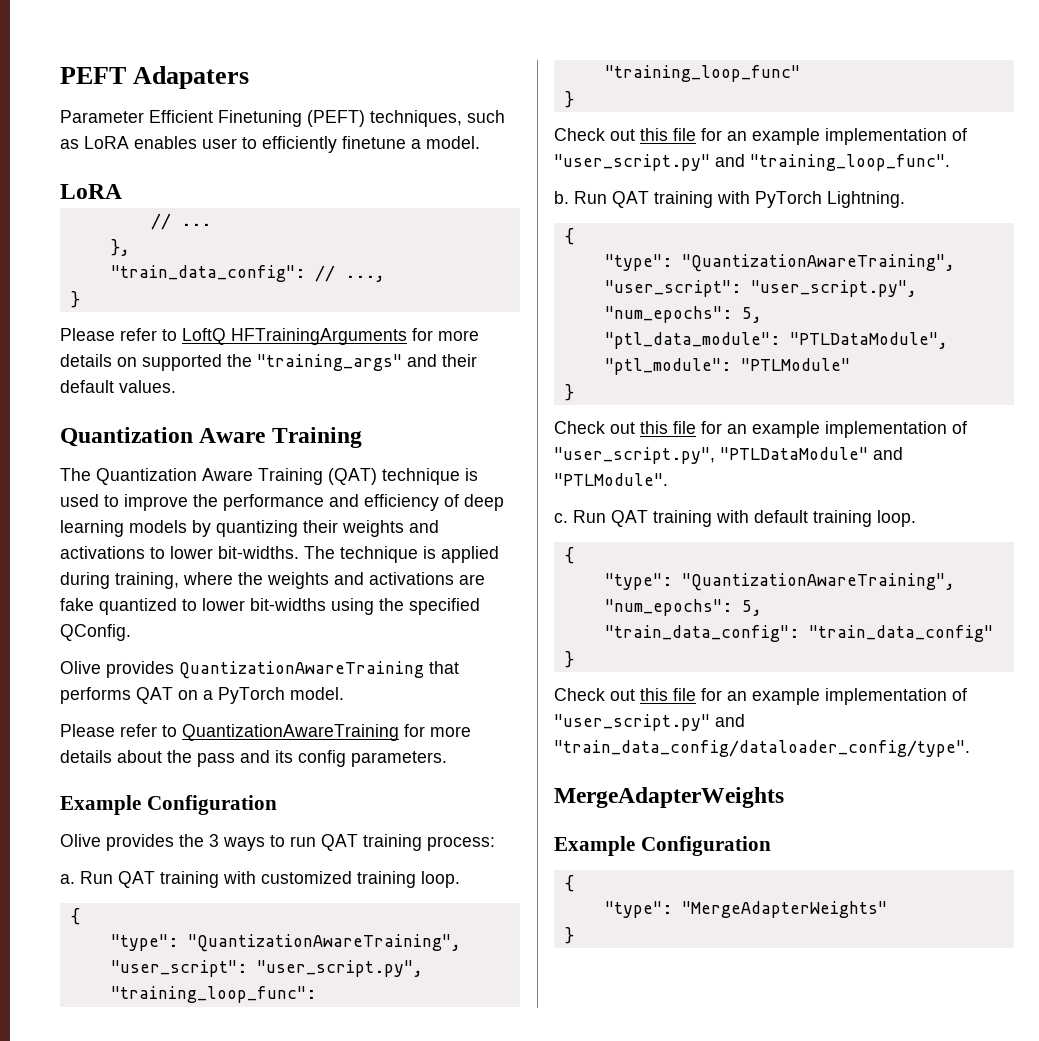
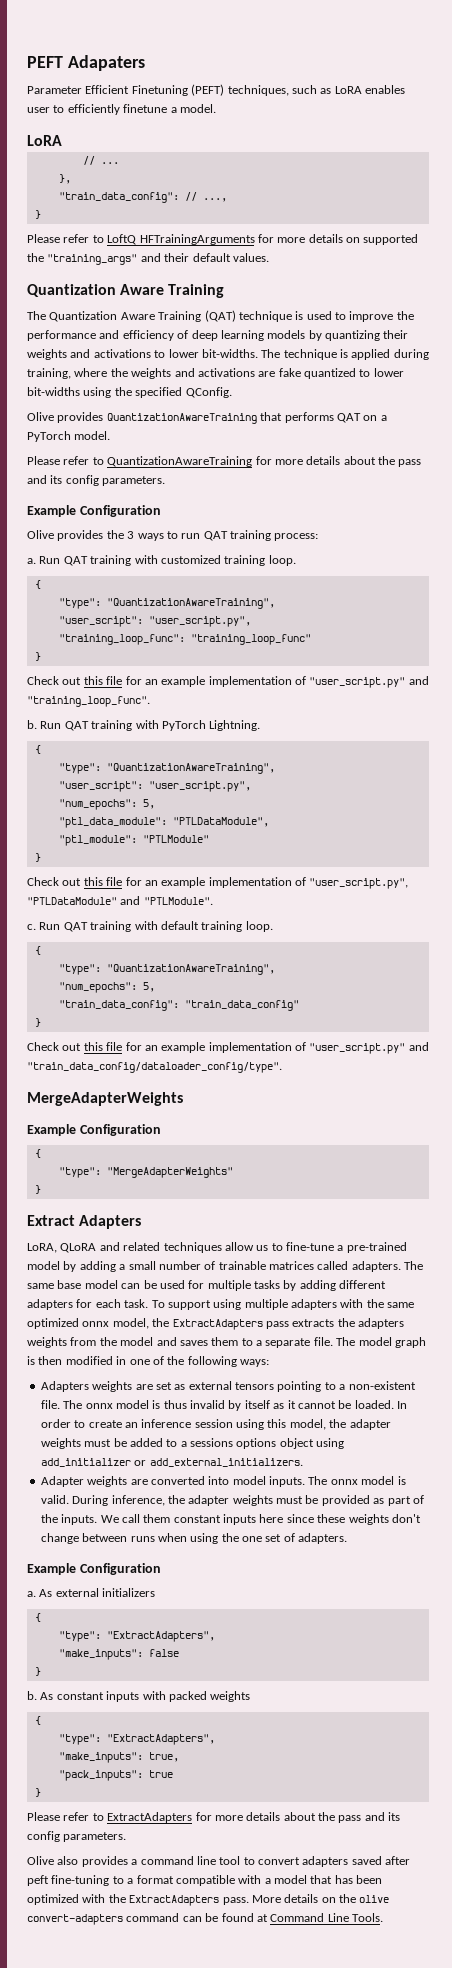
+ Extract Adapters
+ LoRA, QLoRA and related techniques allow us to fine-tune a pre-trained model by adding a small number of trainable matrices called adapters. The same base model can be used for multiple tasks by adding different adapters for each task. To support using multiple adapters with the same optimized onnx model, the ExtractAdapters pass extracts the adapters weights from the model and saves them to a separate file. The model graph is then modified in one of the following ways:
+ Adapters weights are set as external tensors pointing to a non-existent file. The onnx model is thus invalid by itself as it cannot be loaded. In order to create an inference session using this model, the adapter weights must be added to a sessions options object using add_initializer or add_external_initializers.
+ Adapter weights are converted into model inputs. The onnx model is valid. During inference, the adapter weights must be provided as part of the inputs. We call them constant inputs here since these weights don't change between runs when using the one set of adapters.
+ Example Configuration
+ a. As external initializers
+ {
+ "type": "ExtractAdapters",
+ "make_inputs": false
+ }
+ b. As constant inputs with packed weights
+ {
+ "type": "ExtractAdapters",
+ "make_inputs": true,
+ "pack_inputs": true
+ }
+ Please refer to ExtractAdapters for more details about the pass and its config parameters.
+ Olive also provides a command line tool to convert adapters saved after peft fine-tuning to a format compatible with a model that has been optimized with the ExtractAdapters pass. More details on the olive convert-adapters command can be found at Command Line Tools.

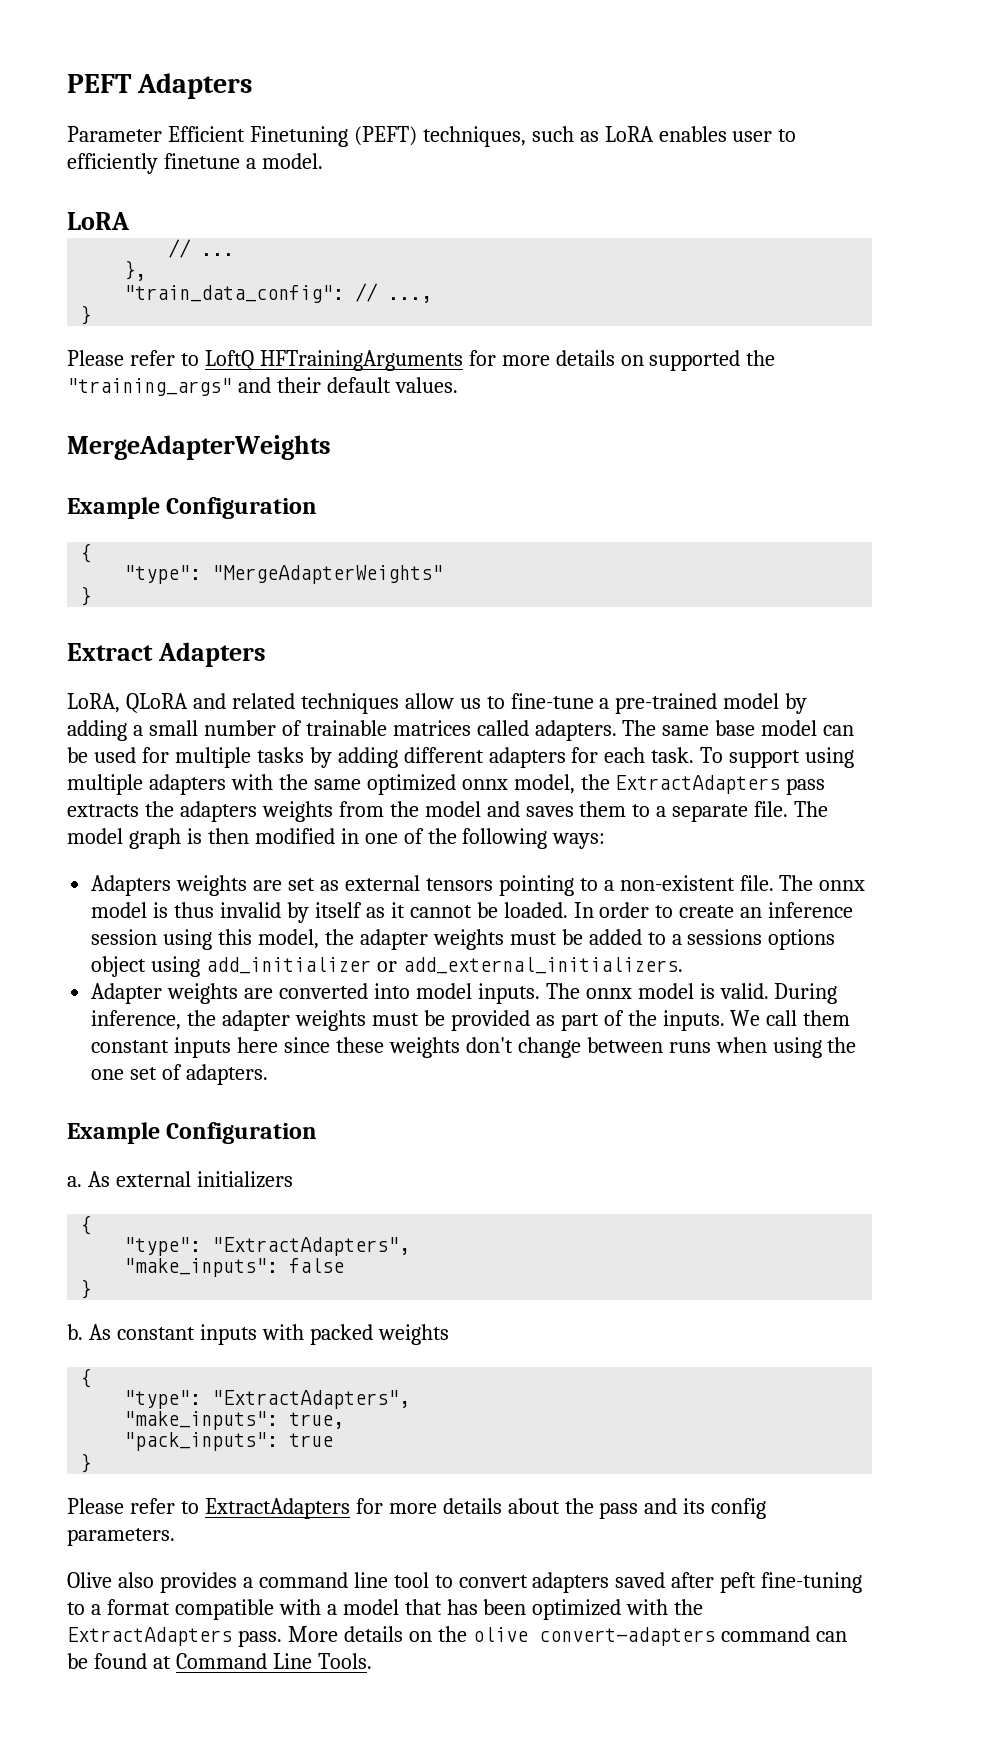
- PEFT Adapaters
+ PEFT Adapters
  Please refer to LoftQ HFTrainingArguments for more details on supported the "training_args" and their default values.
- Quantization Aware Training
- The Quantization Aware Training (QAT) technique is used to improve the performance and efficiency of deep learning models by quantizing their weights and activations to lower bit-widths. The technique is applied during training, where the weights and activations are fake quantized to lower bit-widths using the specified QConfig.
- Olive provides QuantizationAwareTraining that performs QAT on a PyTorch model.
- Please refer to QuantizationAwareTraining for more details about the pass and its config parameters.
- Example Configuration
- Olive provides the 3 ways to run QAT training process:
- a. Run QAT training with customized training loop.
- {
- "type": "QuantizationAwareTraining",
- "user_script": "user_script.py",
- "training_loop_func": "training_loop_func"
- }
- Check out this file for an example implementation of "user_script.py" and "training_loop_func".
- b. Run QAT training with PyTorch Lightning.
- {
- "type": "QuantizationAwareTraining",
- "user_script": "user_script.py",
- "num_epochs": 5,
- "ptl_data_module": "PTLDataModule",
- "ptl_module": "PTLModule"
- }
- Check out this file for an example implementation of "user_script.py", "PTLDataModule" and "PTLModule".
- c. Run QAT training with default training loop.
- {
- "type": "QuantizationAwareTraining",
- "num_epochs": 5,
- "train_data_config": "train_data_config"
- }
- Check out this file for an example implementation of "user_script.py" and "train_data_config/dataloader_config/type".

